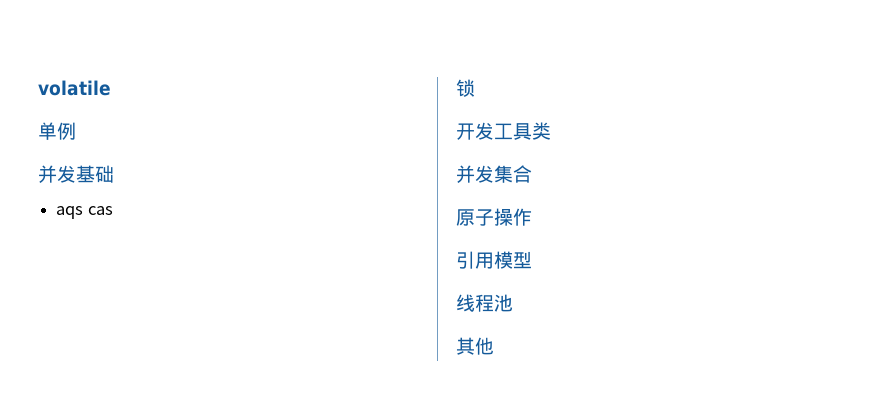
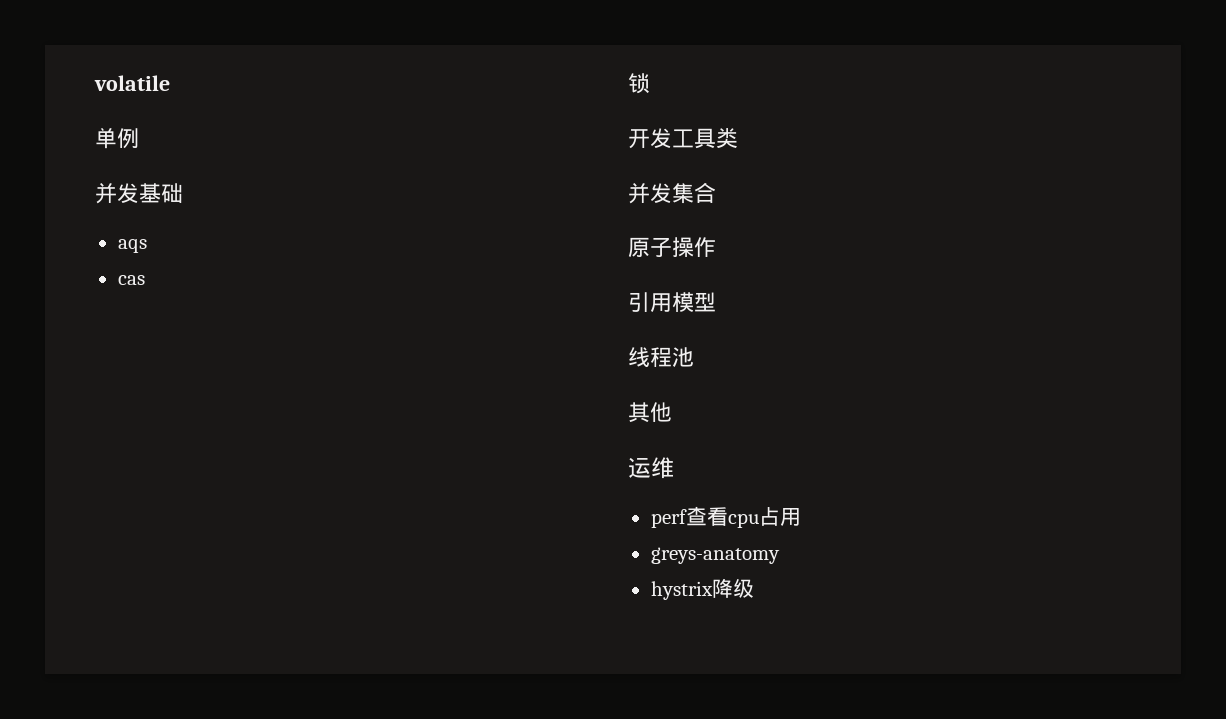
- aqs cas
+ aqs
+ cas
+ 运维
+ perf查看cpu占用
+ greys-anatomy
+ hystrix降级

